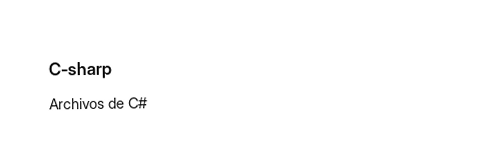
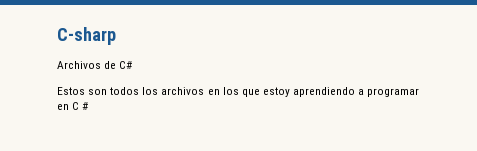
+ Estos son todos los archivos en los que estoy aprendiendo a programar en C #

